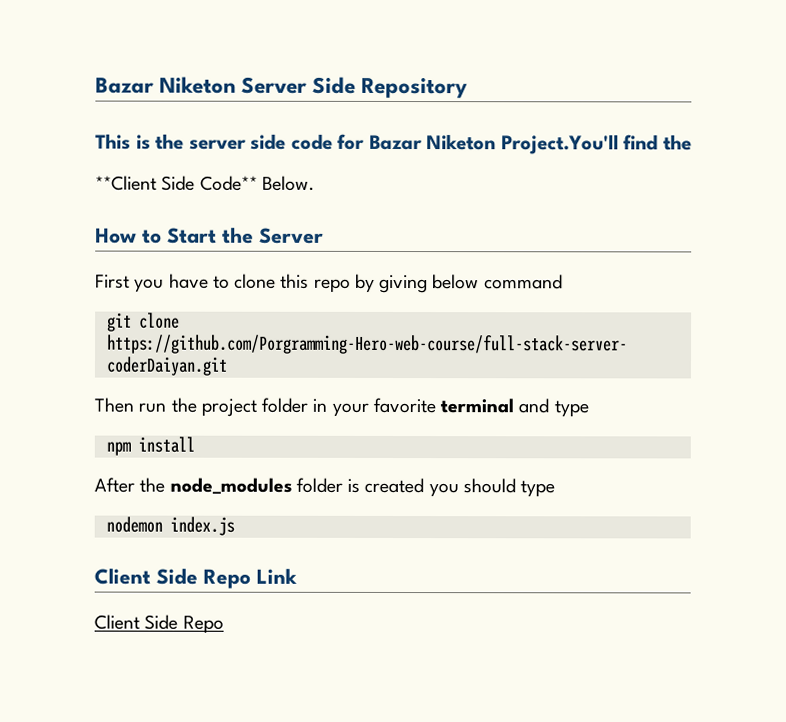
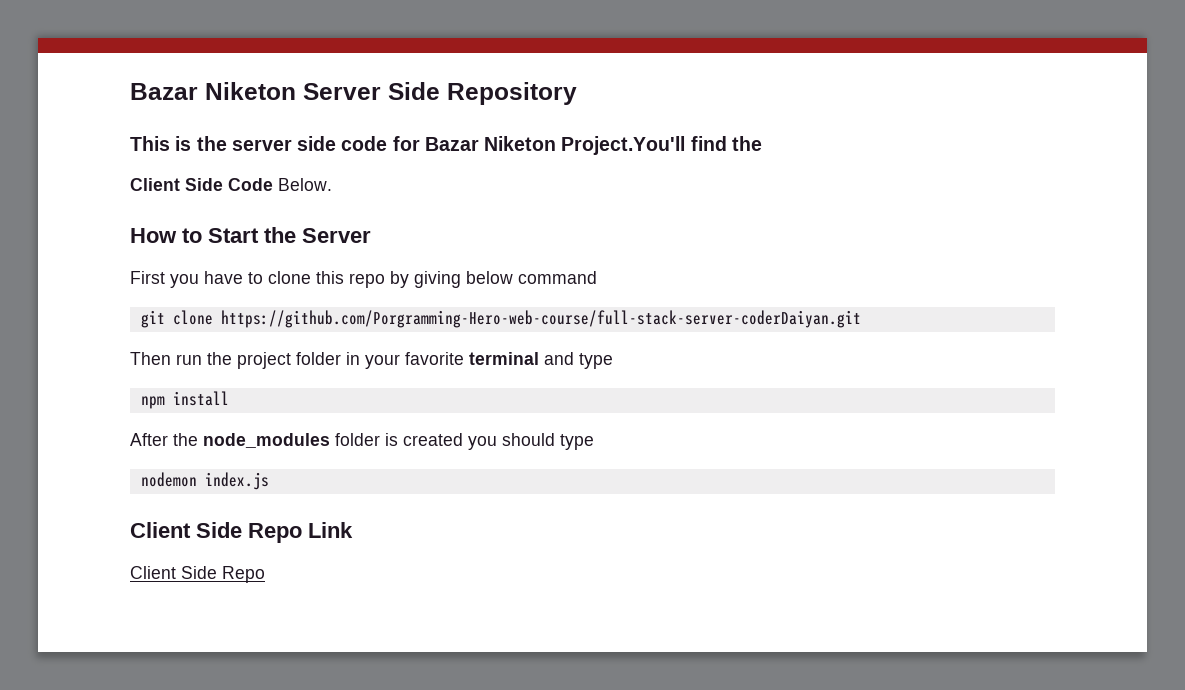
- **Client Side Code** Below.
+ Client Side Code Below.

